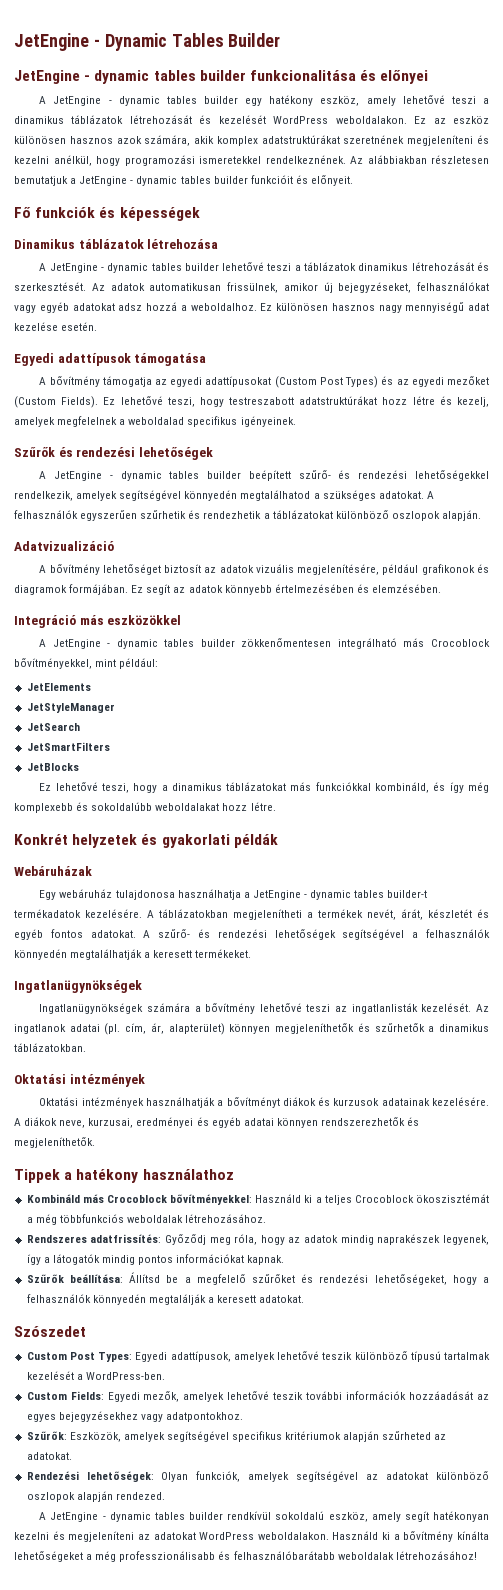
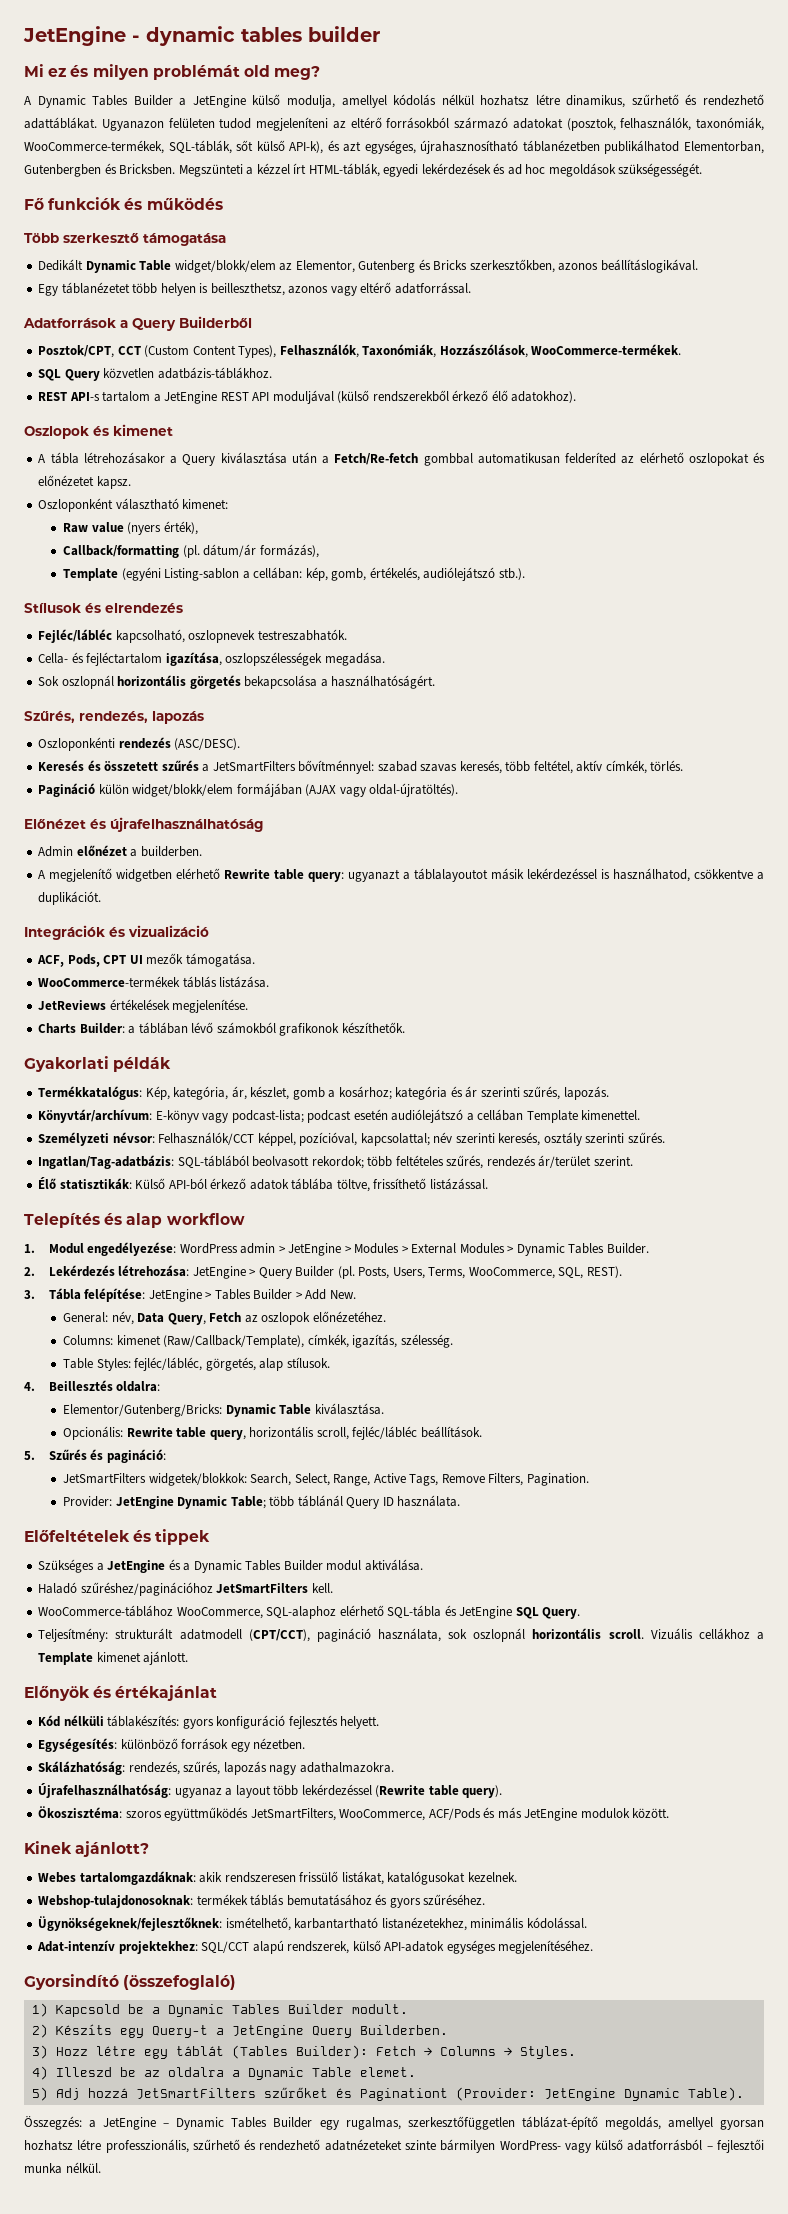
- JetEngine - Dynamic Tables Builder
- JetEngine - dynamic tables builder funkcionalitása és előnyei
- A JetEngine - dynamic tables builder egy hatékony eszköz, amely lehetővé teszi a dinamikus táblázatok létrehozását és kezelését WordPress weboldalakon. Ez az eszköz különösen hasznos azok számára, akik komplex adatstruktúrákat szeretnének megjeleníteni és kezelni anélkül, hogy programozási ismeretekkel rendelkeznének. Az alábbiakban részletesen bemutatjuk a JetEngine - dynamic tables builder funkcióit és előnyeit.
- Fő funkciók és képességek
- Dinamikus táblázatok létrehozása
- A JetEngine - dynamic tables builder lehetővé teszi a táblázatok dinamikus létrehozását és szerkesztését. Az adatok automatikusan frissülnek, amikor új bejegyzéseket, felhasználókat vagy egyéb adatokat adsz hozzá a weboldalhoz. Ez különösen hasznos nagy mennyiségű adat kezelése esetén.
- Egyedi adattípusok támogatása
- A bővítmény támogatja az egyedi adattípusokat (Custom Post Types) és az egyedi mezőket (Custom Fields). Ez lehetővé teszi, hogy testreszabott adatstruktúrákat hozz létre és kezelj, amelyek megfelelnek a weboldalad specifikus igényeinek.
- Szűrők és rendezési lehetőségek
- A JetEngine - dynamic tables builder beépített szűrő- és rendezési lehetőségekkel rendelkezik, amelyek segítségével könnyedén megtalálhatod a szükséges adatokat. A felhasználók egyszerűen szűrhetik és rendezhetik a táblázatokat különböző oszlopok alapján.
- Adatvizualizáció
- A bővítmény lehetőséget biztosít az adatok vizuális megjelenítésére, például grafikonok és diagramok formájában. Ez segít az adatok könnyebb értelmezésében és elemzésében.
- Integráció más eszközökkel
- A JetEngine - dynamic tables builder zökkenőmentesen integrálható más Crocoblock bővítményekkel, mint például:
- JetElements
- JetStyleManager
- JetSearch
- JetSmartFilters
- JetBlocks
- Ez lehetővé teszi, hogy a dinamikus táblázatokat más funkciókkal kombináld, és így még komplexebb és sokoldalúbb weboldalakat hozz létre.
- Konkrét helyzetek és gyakorlati példák
- Webáruházak
- Egy webáruház tulajdonosa használhatja a JetEngine - dynamic tables builder-t termékadatok kezelésére. A táblázatokban megjelenítheti a termékek nevét, árát, készletét és egyéb fontos adatokat. A szűrő- és rendezési lehetőségek segítségével a felhasználók könnyedén megtalálhatják a keresett termékeket.
- Ingatlanügynökségek
- Ingatlanügynökségek számára a bővítmény lehetővé teszi az ingatlanlisták kezelését. Az ingatlanok adatai (pl. cím, ár, alapterület) könnyen megjeleníthetők és szűrhetők a dinamikus táblázatokban.
- Oktatási intézmények
- Oktatási intézmények használhatják a bővítményt diákok és kurzusok adatainak kezelésére. A diákok neve, kurzusai, eredményei és egyéb adatai könnyen rendszerezhetők és megjeleníthetők.
- Tippek a hatékony használathoz
- Kombináld más Crocoblock bővítményekkel: Használd ki a teljes Crocoblock ökoszisztémát a még többfunkciós weboldalak létrehozásához.
- Rendszeres adatfrissítés: Győződj meg róla, hogy az adatok mindig naprakészek legyenek, így a látogatók mindig pontos információkat kapnak.
- Szűrők beállítása: Állítsd be a megfelelő szűrőket és rendezési lehetőségeket, hogy a felhasználók könnyedén megtalálják a keresett adatokat.
- Szószedet
- Custom Post Types: Egyedi adattípusok, amelyek lehetővé teszik különböző típusú tartalmak kezelését a WordPress-ben.
- Custom Fields: Egyedi mezők, amelyek lehetővé teszik további információk hozzáadását az egyes bejegyzésekhez vagy adatpontokhoz.
- Szűrők: Eszközök, amelyek segítségével specifikus kritériumok alapján szűrheted az adatokat.
- Rendezési lehetőségek: Olyan funkciók, amelyek segítségével az adatokat különböző oszlopok alapján rendezed.
- A JetEngine - dynamic tables builder rendkívül sokoldalú eszköz, amely segít hatékonyan kezelni és megjeleníteni az adatokat WordPress weboldalakon. Használd ki a bővítmény kínálta lehetőségeket a még professzionálisabb és felhasználóbarátabb weboldalak létrehozásához!
+ JetEngine - dynamic tables builder
+ Mi ez és milyen problémát old meg?
+ A Dynamic Tables Builder a JetEngine külső modulja, amellyel kódolás nélkül hozhatsz létre dinamikus, szűrhető és rendezhető adattáblákat. Ugyanazon felületen tudod megjeleníteni az eltérő forrásokból származó adatokat (posztok, felhasználók, taxonómiák, WooCommerce-termékek, SQL-táblák, sőt külső API-k), és azt egységes, újrahasznosítható táblanézetben publikálhatod Elementorban, Gutenbergben és Bricksben. Megszünteti a kézzel írt HTML-táblák, egyedi lekérdezések és ad hoc megoldások szükségességét.
+ Fő funkciók és működés
+ Több szerkesztő támogatása
+ Dedikált Dynamic Table widget/blokk/elem az Elementor, Gutenberg és Bricks szerkesztőkben, azonos beállításlogikával.
+ Egy táblanézetet több helyen is beilleszthetsz, azonos vagy eltérő adatforrással.
+ Adatforrások a Query Builderből
+ Posztok/CPT, CCT (Custom Content Types), Felhasználók, Taxonómiák, Hozzászólások, WooCommerce-termékek.
+ SQL Query közvetlen adatbázis-táblákhoz.
+ REST API-s tartalom a JetEngine REST API moduljával (külső rendszerekből érkező élő adatokhoz).
+ Oszlopok és kimenet
+ A tábla létrehozásakor a Query kiválasztása után a Fetch/Re-fetch gombbal automatikusan felderíted az elérhető oszlopokat és előnézetet kapsz.
+ Oszloponként választható kimenet:
+ Raw value (nyers érték),
+ Callback/formatting (pl. dátum/ár formázás),
+ Template (egyéni Listing-sablon a cellában: kép, gomb, értékelés, audiólejátszó stb.).
+ Stílusok és elrendezés
+ Fejléc/lábléc kapcsolható, oszlopnevek testreszabhatók.
+ Cella- és fejléctartalom igazítása, oszlopszélességek megadása.
+ Sok oszlopnál horizontális görgetés bekapcsolása a használhatóságért.
+ Szűrés, rendezés, lapozás
+ Oszloponkénti rendezés (ASC/DESC).
+ Keresés és összetett szűrés a JetSmartFilters bővítménnyel: szabad szavas keresés, több feltétel, aktív címkék, törlés.
+ Pagináció külön widget/blokk/elem formájában (AJAX vagy oldal-újratöltés).
+ Előnézet és újrafelhasználhatóság
+ Admin előnézet a builderben.
+ A megjelenítő widgetben elérhető Rewrite table query: ugyanazt a táblalayoutot másik lekérdezéssel is használhatod, csökkentve a duplikációt.
+ Integrációk és vizualizáció
+ ACF, Pods, CPT UI mezők támogatása.
+ WooCommerce-termékek táblás listázása.
+ JetReviews értékelések megjelenítése.
+ Charts Builder: a táblában lévő számokból grafikonok készíthetők.
+ Gyakorlati példák
+ Termékkatalógus: Kép, kategória, ár, készlet, gomb a kosárhoz; kategória és ár szerinti szűrés, lapozás.
+ Könyvtár/archívum: E-könyv vagy podcast-lista; podcast esetén audiólejátszó a cellában Template kimenettel.
+ Személyzeti névsor: Felhasználók/CCT képpel, pozícióval, kapcsolattal; név szerinti keresés, osztály szerinti szűrés.
+ Ingatlan/Tag-adatbázis: SQL-táblából beolvasott rekordok; több feltételes szűrés, rendezés ár/terület szerint.
+ Élő statisztikák: Külső API-ból érkező adatok táblába töltve, frissíthető listázással.
+ Telepítés és alap workflow
+ 1. Modul engedélyezése: WordPress admin > JetEngine > Modules > External Modules > Dynamic Tables Builder.
+ 2. Lekérdezés létrehozása: JetEngine > Query Builder (pl. Posts, Users, Terms, WooCommerce, SQL, REST).
+ 3. Tábla felépítése: JetEngine > Tables Builder > Add New.
+ General: név, Data Query, Fetch az oszlopok előnézetéhez.
+ Columns: kimenet (Raw/Callback/Template), címkék, igazítás, szélesség.
+ Table Styles: fejléc/lábléc, görgetés, alap stílusok.
+ 4. Beillesztés oldalra:
+ Elementor/Gutenberg/Bricks: Dynamic Table kiválasztása.
+ Opcionális: Rewrite table query, horizontális scroll, fejléc/lábléc beállítások.
+ 5. Szűrés és pagináció:
+ JetSmartFilters widgetek/blokkok: Search, Select, Range, Active Tags, Remove Filters, Pagination.
+ Provider: JetEngine Dynamic Table; több táblánál Query ID használata.
+ Előfeltételek és tippek
+ Szükséges a JetEngine és a Dynamic Tables Builder modul aktiválása.
+ Haladó szűréshez/paginációhoz JetSmartFilters kell.
+ WooCommerce-táblához WooCommerce, SQL-alaphoz elérhető SQL-tábla és JetEngine SQL Query.
+ Teljesítmény: strukturált adatmodell (CPT/CCT), pagináció használata, sok oszlopnál horizontális scroll. Vizuális cellákhoz a Template kimenet ajánlott.
+ Előnyök és értékajánlat
+ Kód nélküli táblakészítés: gyors konfiguráció fejlesztés helyett.
+ Egységesítés: különböző források egy nézetben.
+ Skálázhatóság: rendezés, szűrés, lapozás nagy adathalmazokra.
+ Újrafelhasználhatóság: ugyanaz a layout több lekérdezéssel (Rewrite table query).
+ Ökoszisztéma: szoros együttműködés JetSmartFilters, WooCommerce, ACF/Pods és más JetEngine modulok között.
+ Kinek ajánlott?
+ Webes tartalomgazdáknak: akik rendszeresen frissülő listákat, katalógusokat kezelnek.
+ Webshop-tulajdonosoknak: termékek táblás bemutatásához és gyors szűréséhez.
+ Ügynökségeknek/fejlesztőknek: ismételhető, karbantartható listanézetekhez, minimális kódolással.
+ Adat-intenzív projektekhez: SQL/CCT alapú rendszerek, külső API-adatok egységes megjelenítéséhez.
+ Gyorsindító (összefoglaló)
+ 1) Kapcsold be a Dynamic Tables Builder modult.
+ 2) Készíts egy Query-t a JetEngine Query Builderben.
+ 3) Hozz létre egy táblát (Tables Builder): Fetch → Columns → Styles.
+ 4) Illeszd be az oldalra a Dynamic Table elemet.
+ 5) Adj hozzá JetSmartFilters szűrőket és Paginationt (Provider: JetEngine Dynamic Table).
+ Összegzés: a JetEngine – Dynamic Tables Builder egy rugalmas, szerkesztőfüggetlen táblázat-építő megoldás, amellyel gyorsan hozhatsz létre professzionális, szűrhető és rendezhető adatnézeteket szinte bármilyen WordPress- vagy külső adatforrásból – fejlesztői munka nélkül.

